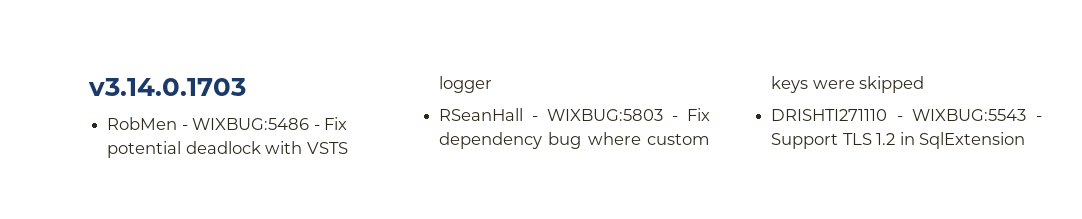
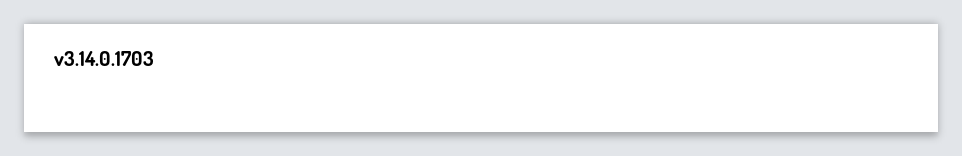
- RobMen - WIXBUG:5486 - Fix potential deadlock with VSTS logger
- RSeanHall - WIXBUG:5803 - Fix dependency bug where custom keys were skipped
- DRISHTI271110 - WIXBUG:5543 - Support TLS 1.2 in SqlExtension

